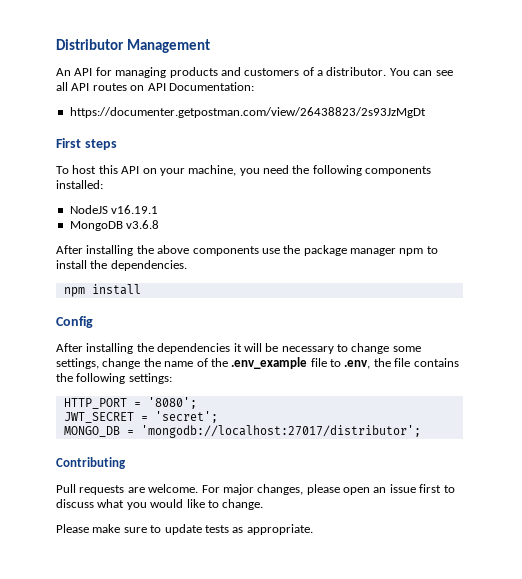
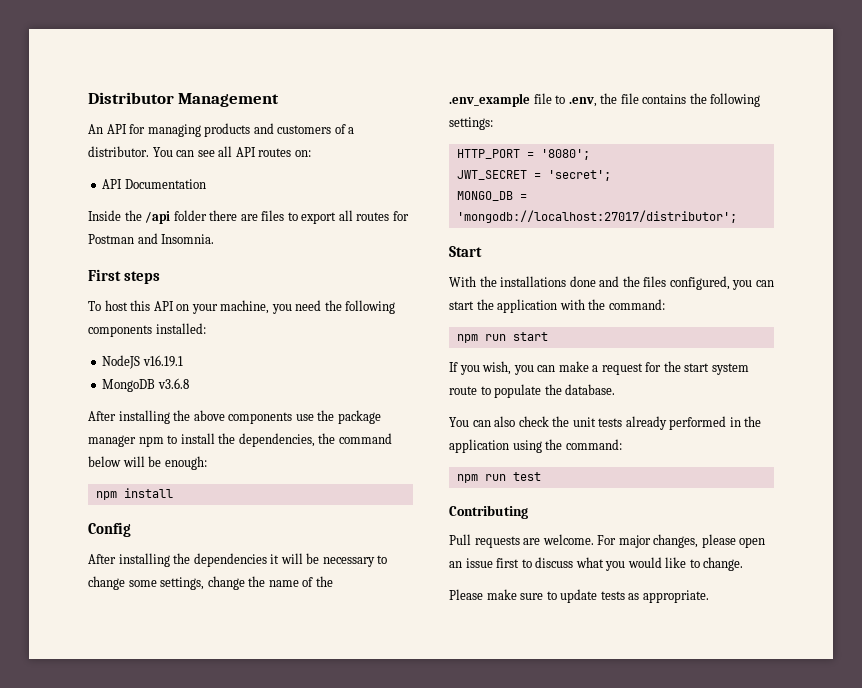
- You can see all API routes on API Documentation:
- https://documenter.getpostman.com/view/26438823/2s93JzMgDt
+ You can see all API routes on:
+ API Documentation
+ Inside the /api folder there are files to export all routes for Postman and Insomnia.
- After installing the above components use the package manager npm to install the dependencies.
+ After installing the above components use the package manager npm to install the dependencies, the command below will be enough:
+ Start
+ With the installations done and the files configured, you can start the application with the command:
+ npm run start
+ If you wish, you can make a request for the start system route to populate the database.
+ You can also check the unit tests already performed in the application using the command:
+ npm run test

